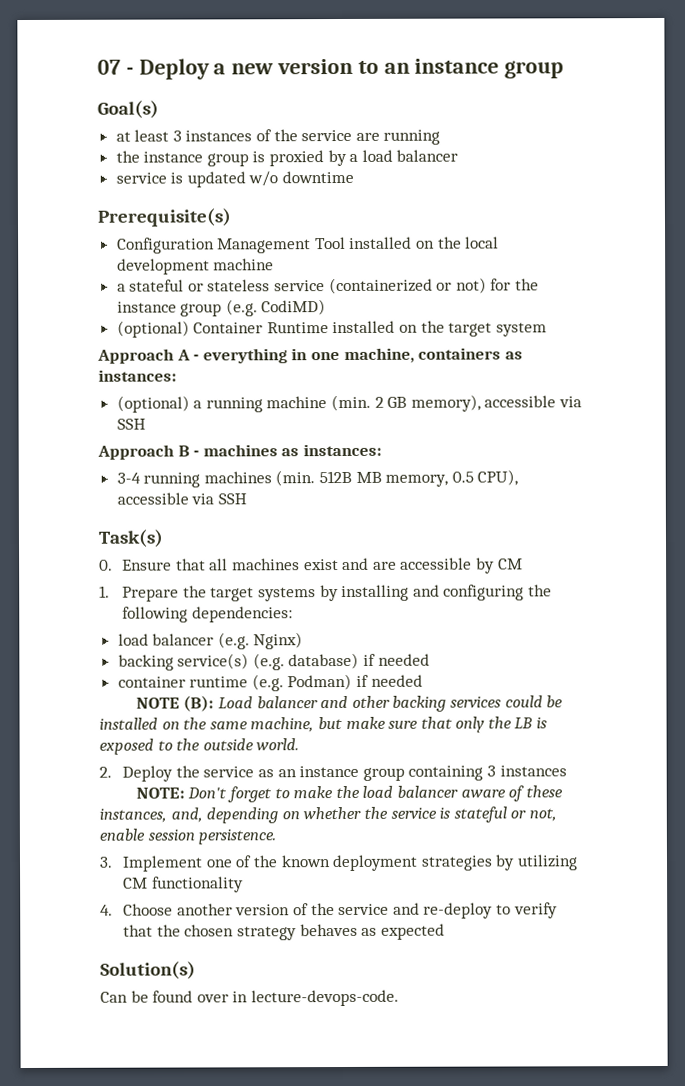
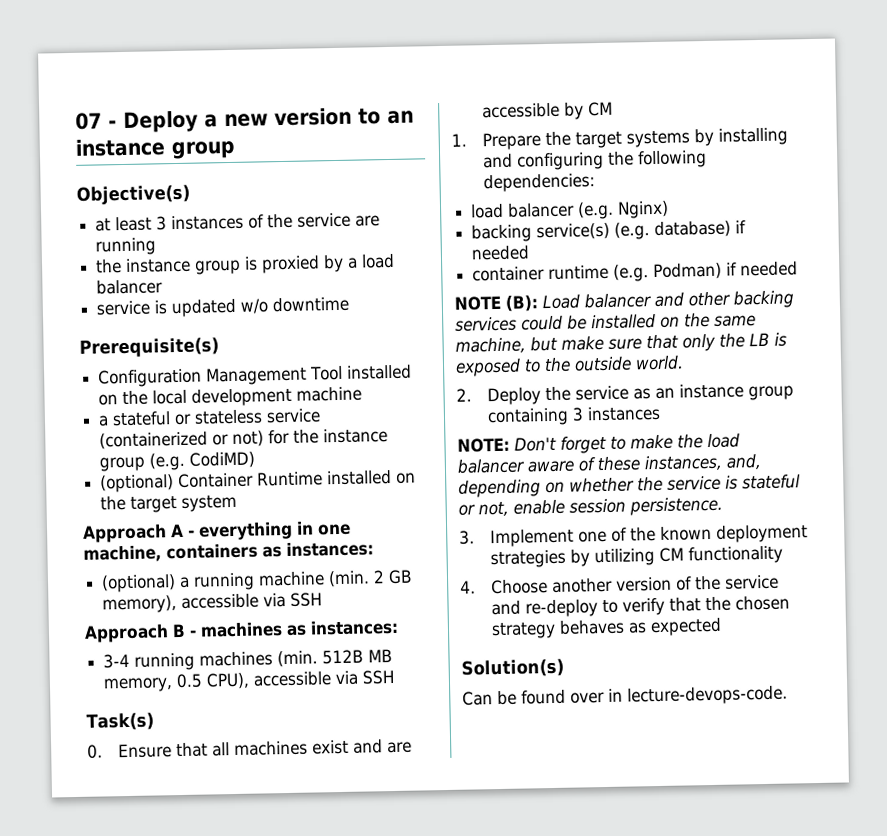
- Goal(s)
+ Objective(s)

